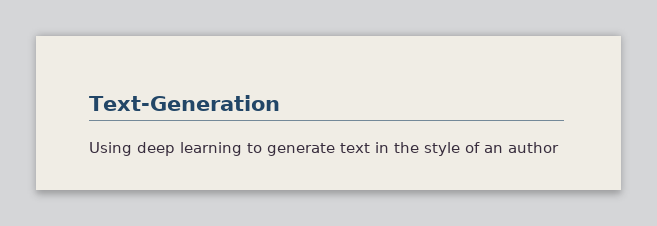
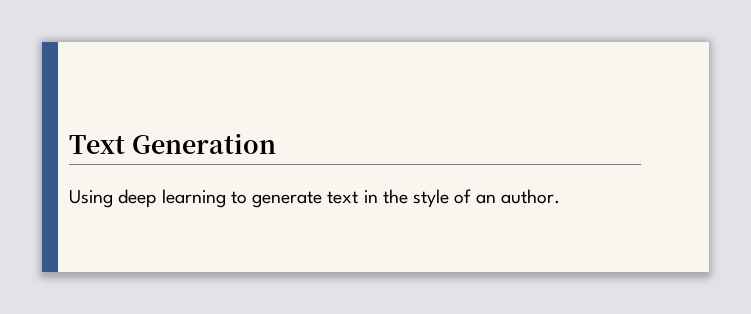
- Text-Generation
+ Text Generation
- Using deep learning to generate text in the style of an author
+ Using deep learning to generate text in the style of an author.

